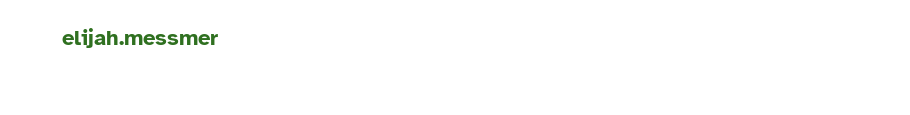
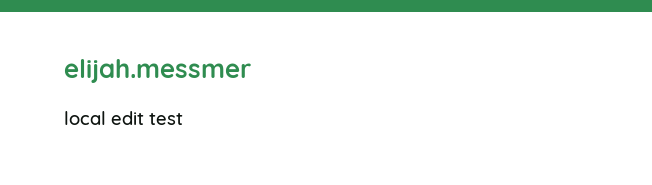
+ local edit test

